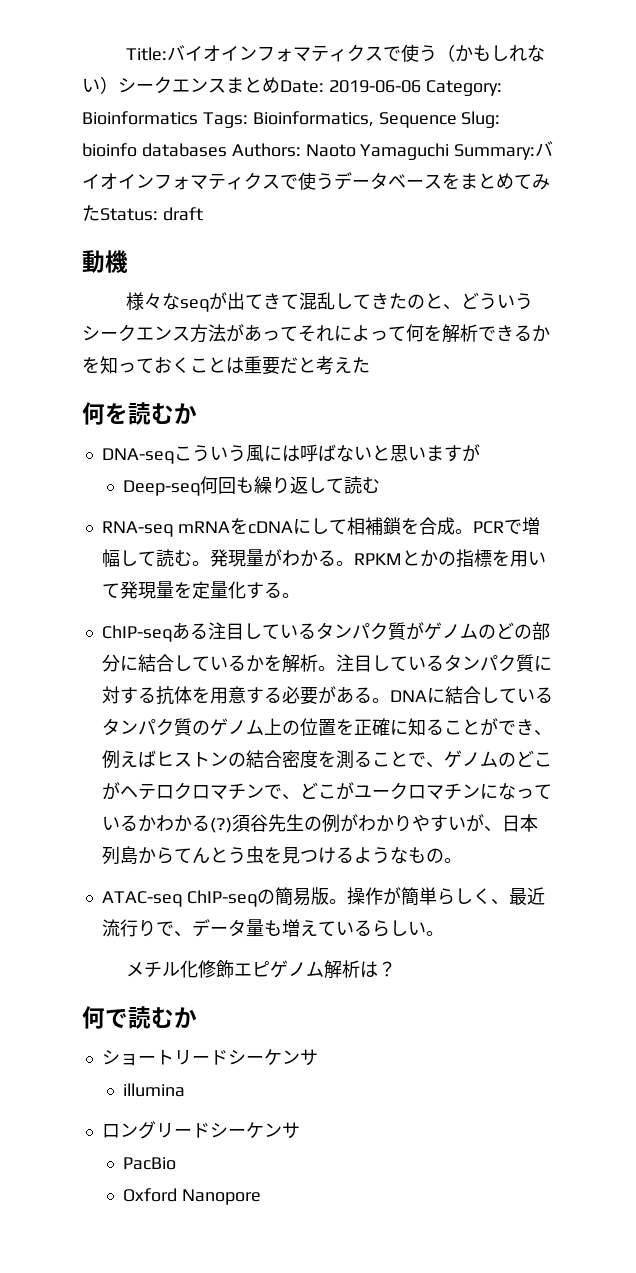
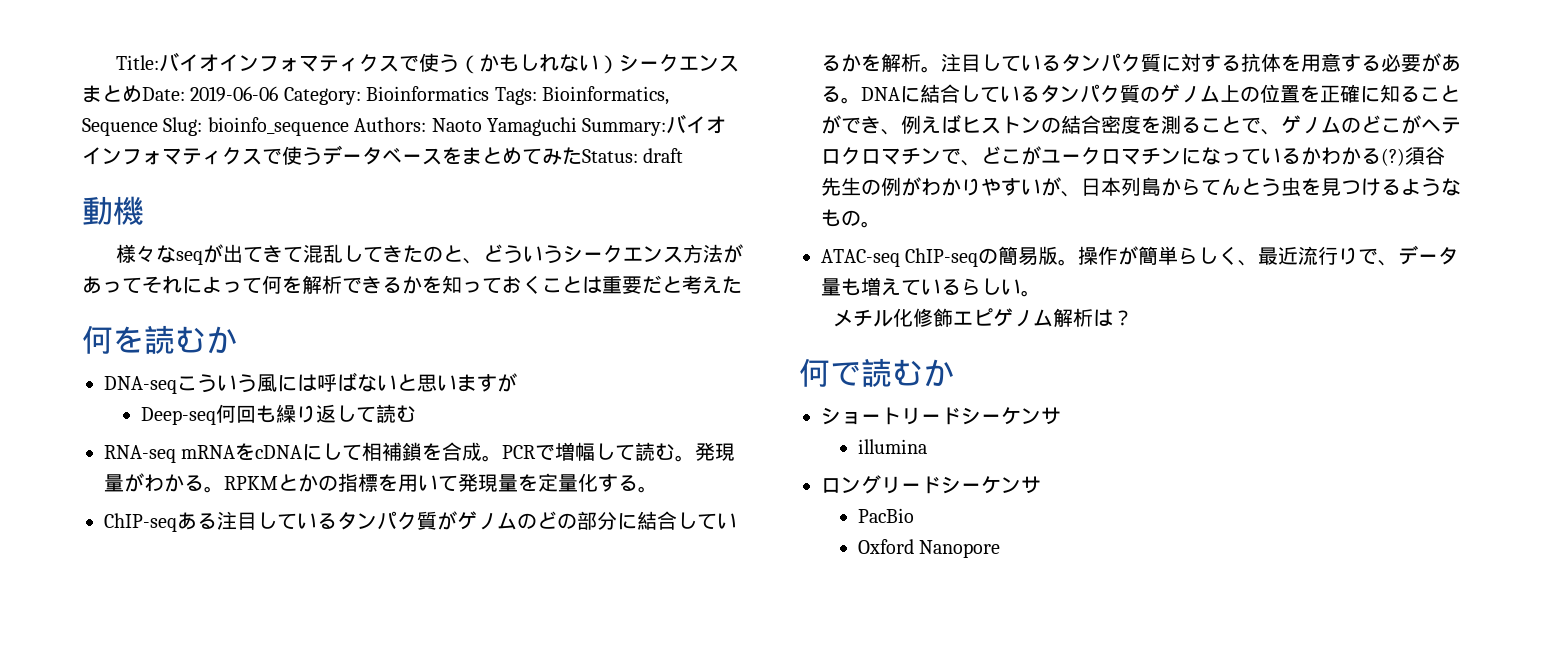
- Title:バイオインフォマティクスで使う（かもしれない）シークエンスまとめDate: 2019-06-06 Category: Bioinformatics Tags: Bioinformatics, Sequence Slug: bioinfo databases Authors: Naoto Yamaguchi Summary:バイオインフォマティクスで使うデータベースをまとめてみたStatus: draft
+ Title:バイオインフォマティクスで使う（かもしれない）シークエンスまとめDate: 2019-06-06 Category: Bioinformatics Tags: Bioinformatics, Sequence Slug: bioinfo_sequence Authors: Naoto Yamaguchi Summary:バイオインフォマティクスで使うデータベースをまとめてみたStatus: draft

